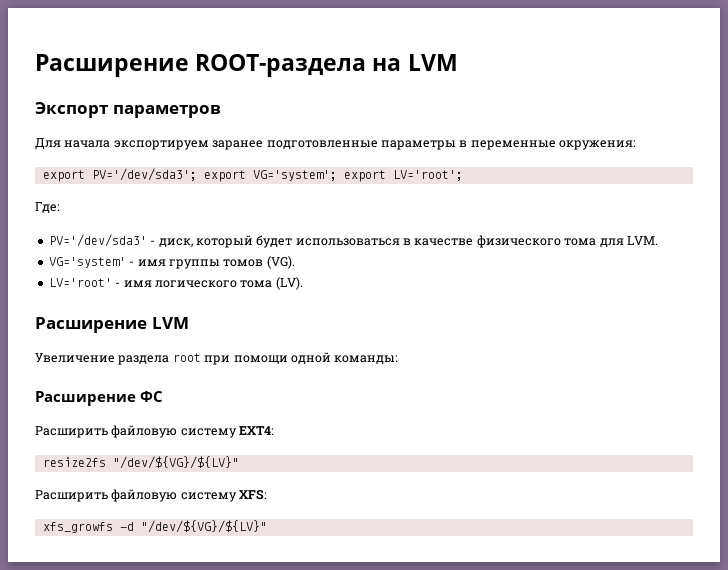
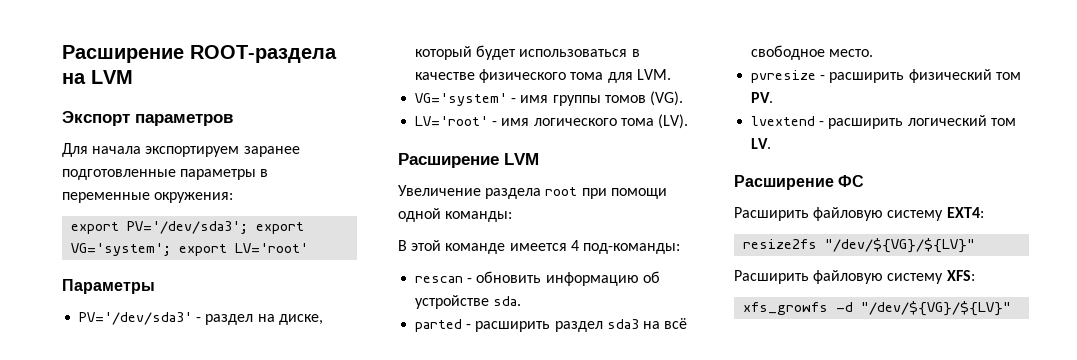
- export PV='/dev/sda3'; export VG='system'; export LV='root';
- Где:
+ export PV='/dev/sda3'; export VG='system'; export LV='root'
+ Параметры
- PV='/dev/sda3' - диск, который будет использоваться в качестве физического тома для LVM.
+ PV='/dev/sda3' - раздел на диске, который будет использоваться в качестве физического тома для LVM.
+ В этой команде имеется 4 под-команды:
+ rescan - обновить информацию об устройстве sda.
+ parted - расширить раздел sda3 на всё свободное место.
+ pvresize - расширить физический том PV.
+ lvextend - расширить логический том LV.

